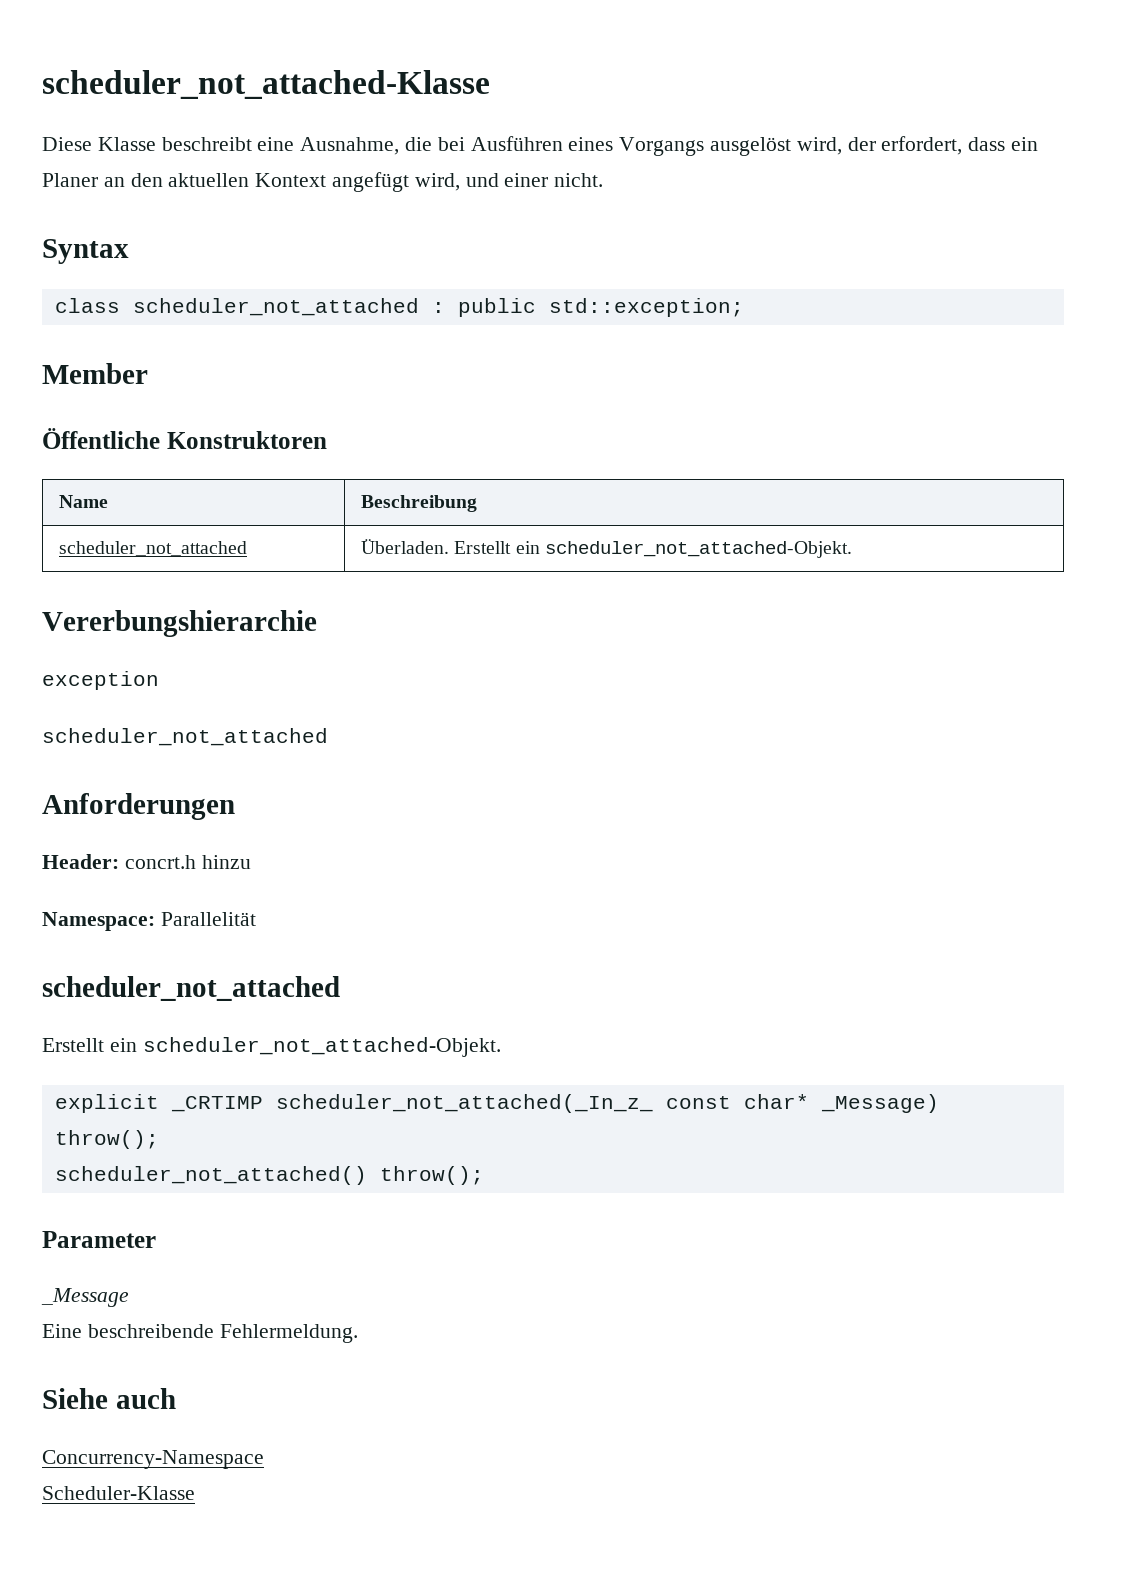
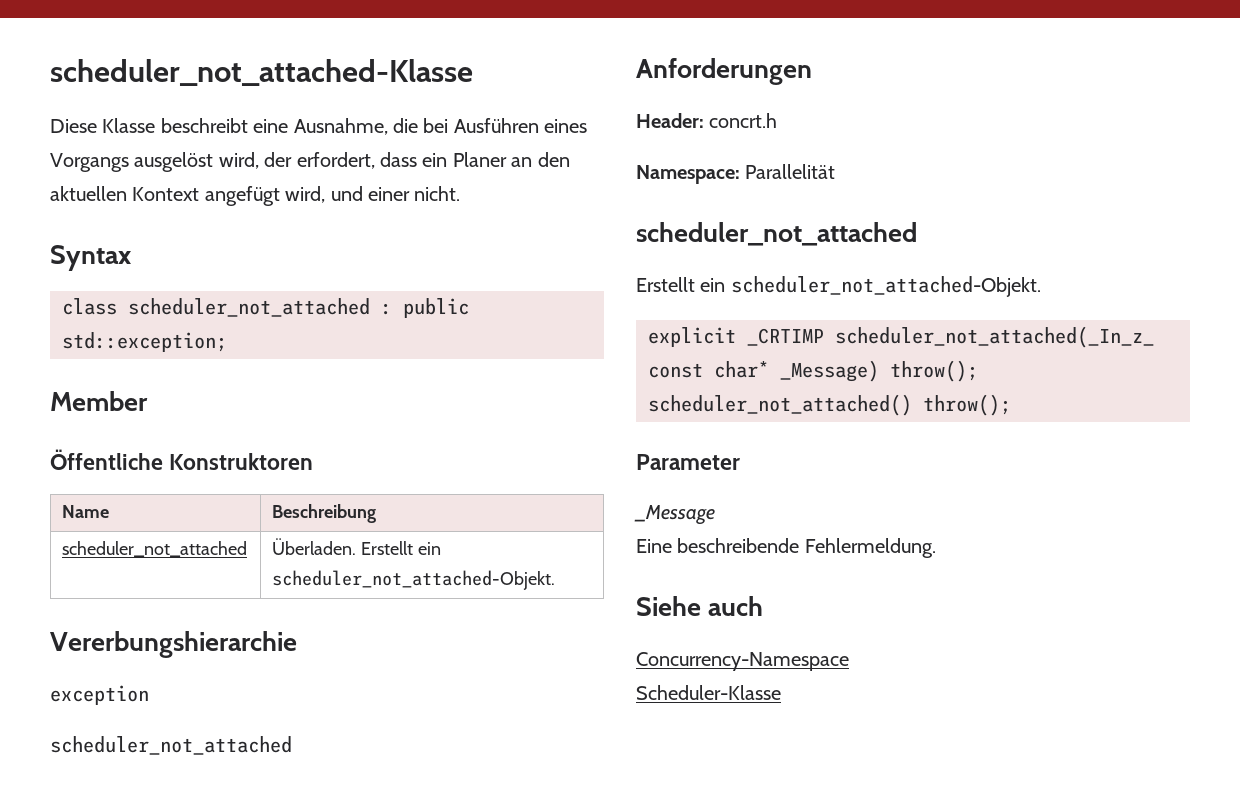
- Header: concrt.h hinzu
+ Header: concrt.h

